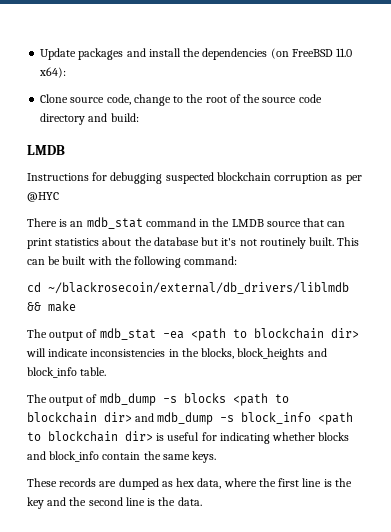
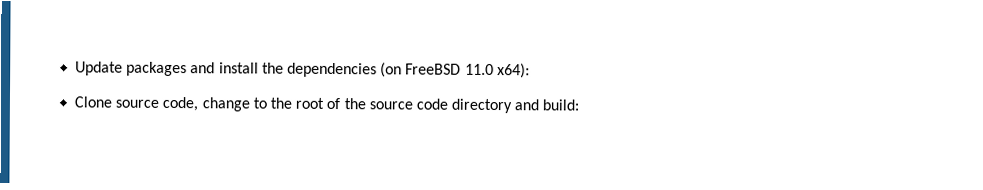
  Clone source code, change to the root of the source code directory and build:
- LMDB
- Instructions for debugging suspected blockchain corruption as per @HYC
- There is an mdb_stat command in the LMDB source that can print statistics about the database but it's not routinely built. This can be built with the following command:
- cd ~/blackrosecoin/external/db_drivers/liblmdb && make
- The output of mdb_stat -ea <path to blockchain dir> will indicate inconsistencies in the blocks, block_heights and block_info table.
- The output of mdb_dump -s blocks <path to blockchain dir> and mdb_dump -s block_info <path to blockchain dir> is useful for indicating whether blocks and block_info contain the same keys.
- These records are dumped as hex data, where the first line is the key and the second line is the data.

